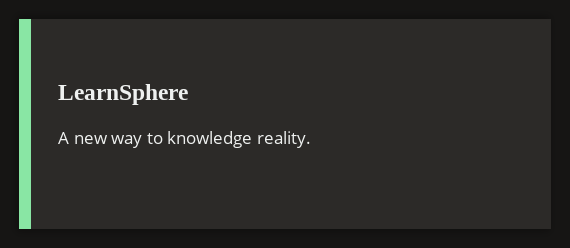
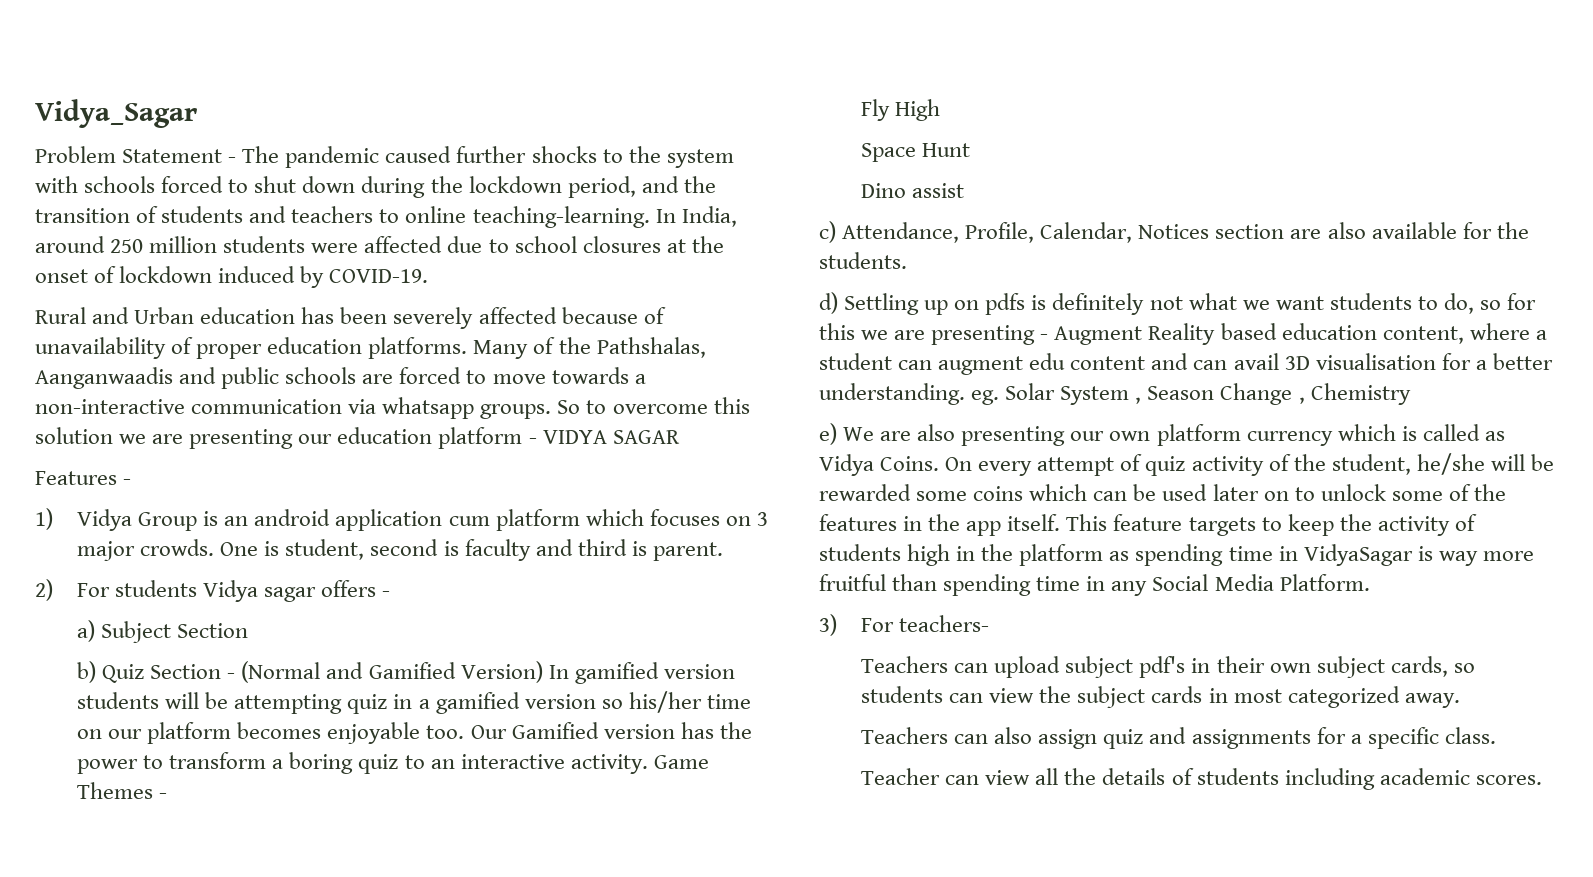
- LearnSphere
- A new way to knowledge reality.
+ Vidya_Sagar
+ Problem Statement - The pandemic caused further shocks to the system with schools forced to shut down during the lockdown period, and the transition of students and teachers to online teaching-learning. In India, around 250 million students were affected due to school closures at the onset of lockdown induced by COVID-19.
+ Rural and Urban education has been severely affected because of unavailability of proper education platforms. Many of the Pathshalas, Aanganwaadis and public schools are forced to move towards a non-interactive communication via whatsapp groups. So to overcome this solution we are presenting our education platform - VIDYA SAGAR
+ Features -
+ 1) Vidya Group is an android application cum platform which focuses on 3 major crowds. One is student, second is faculty and third is parent.
+ 2) For students Vidya sagar offers -
+ a) Subject Section
+ b) Quiz Section - (Normal and Gamified Version) In gamified version students will be attempting quiz in a gamified version so his/her time on our platform becomes enjoyable too. Our Gamified version has the power to transform a boring quiz to an interactive activity. Game Themes -
+ Fly High
+ Space Hunt
+ Dino assist
+ c) Attendance, Profile, Calendar, Notices section are also available for the students.
+ d) Settling up on pdfs is definitely not what we want students to do, so for this we are presenting - Augment Reality based education content, where a student can augment edu content and can avail 3D visualisation for a better understanding. eg. Solar System , Season Change , Chemistry
+ e) We are also presenting our own platform currency which is called as Vidya Coins. On every attempt of quiz activity of the student, he/she will be rewarded some coins which can be used later on to unlock some of the features in the app itself. This feature targets to keep the activity of students high in the platform as spending time in VidyaSagar is way more fruitful than spending time in any Social Media Platform.
+ 3) For teachers-
+ Teachers can upload subject pdf's in their own subject cards, so students can view the subject cards in most categorized away.
+ Teachers can also assign quiz and assignments for a specific class.
+ Teacher can view all the details of students including academic scores.

